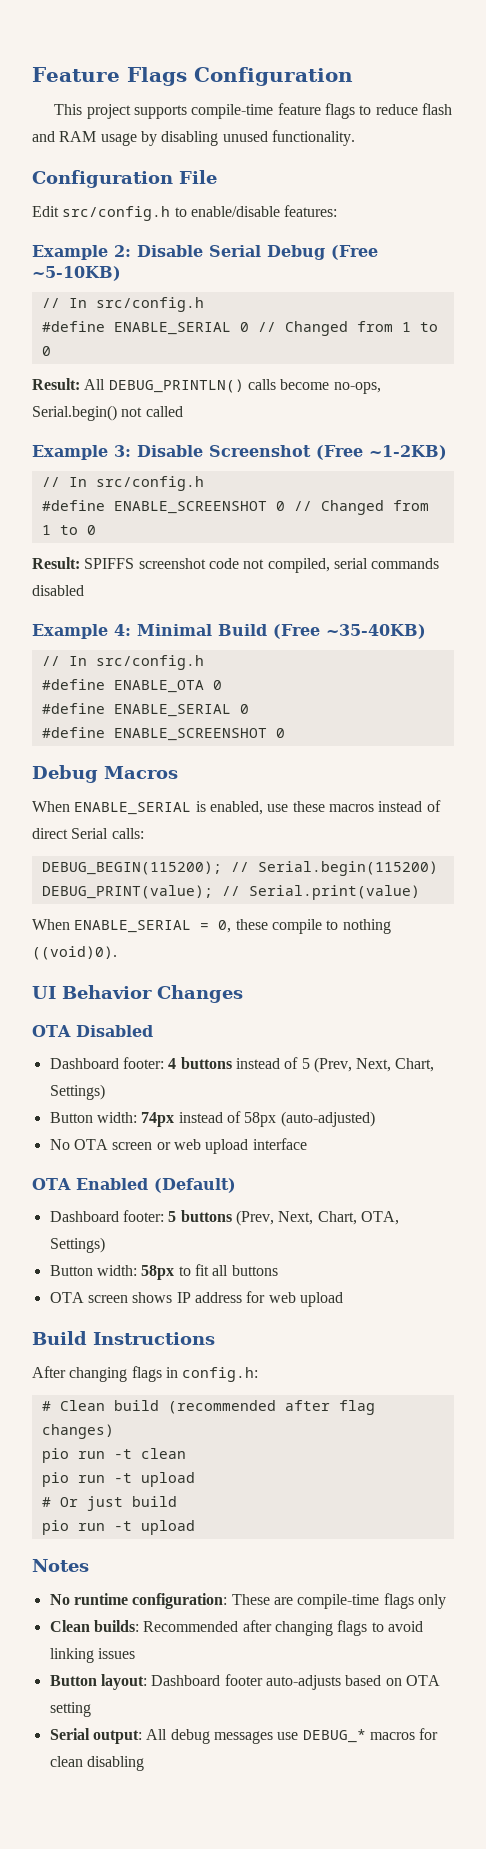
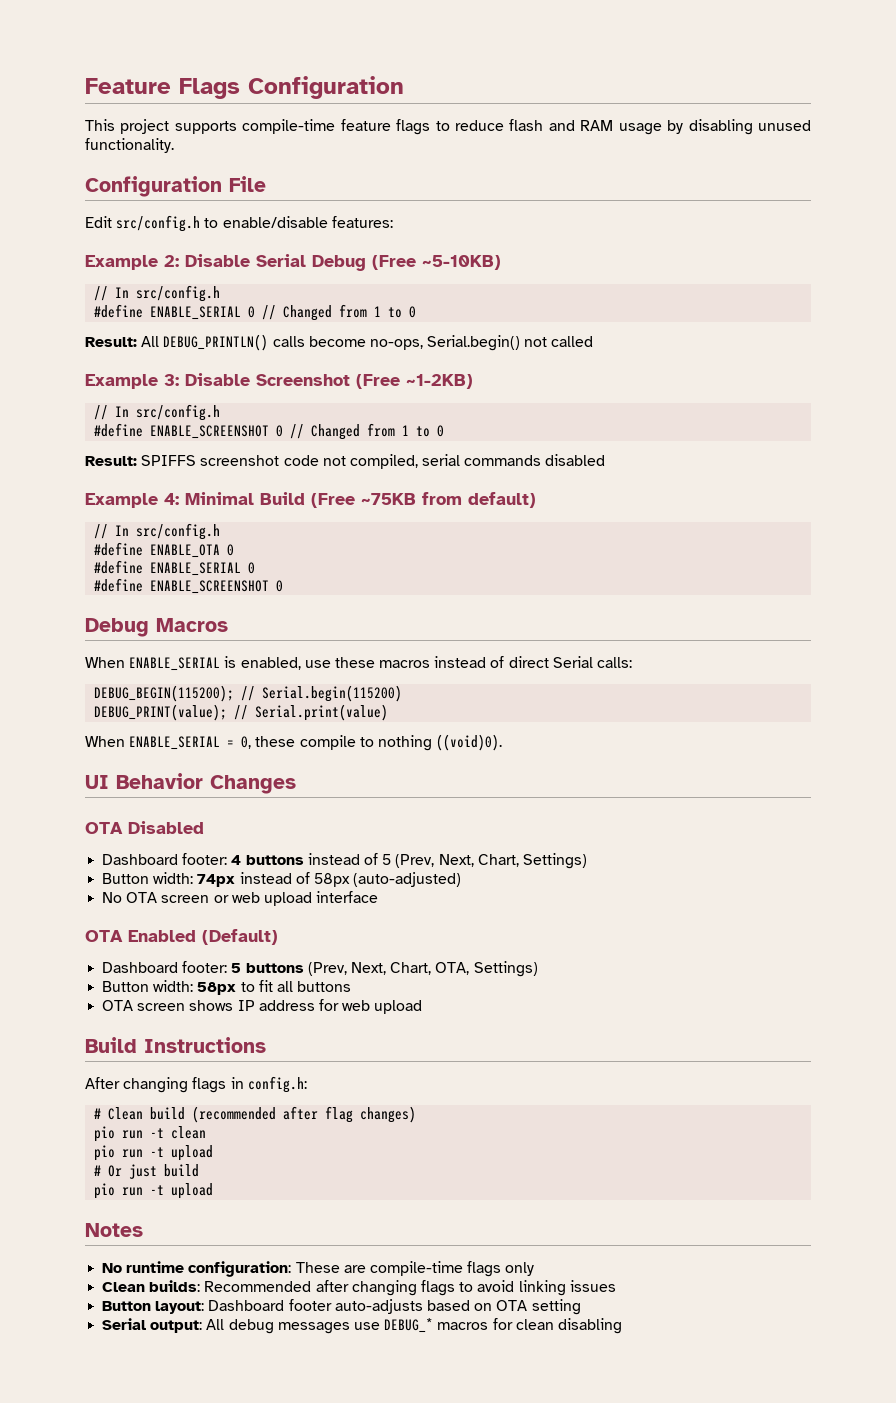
- Example 4: Minimal Build (Free ~35-40KB)
+ Example 4: Minimal Build (Free ~75KB from default)

